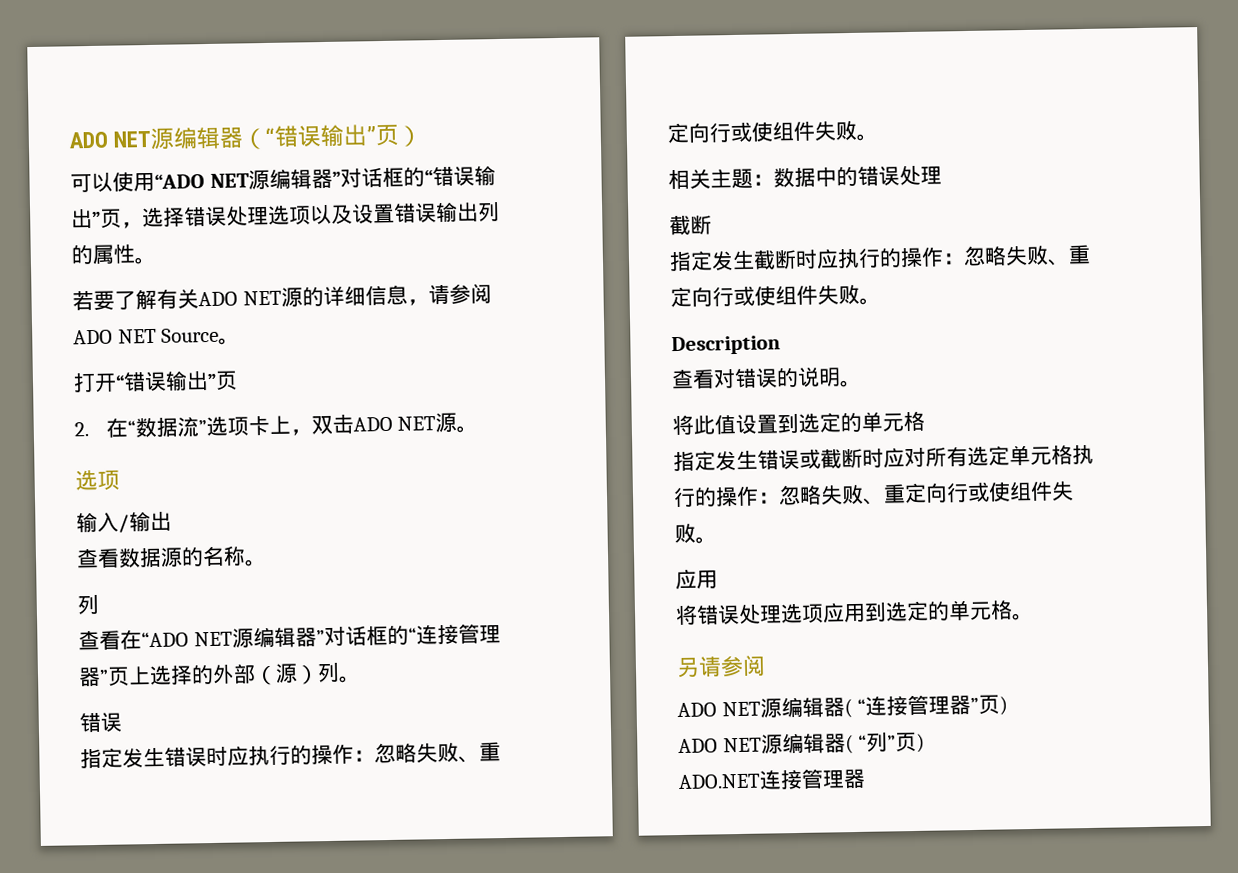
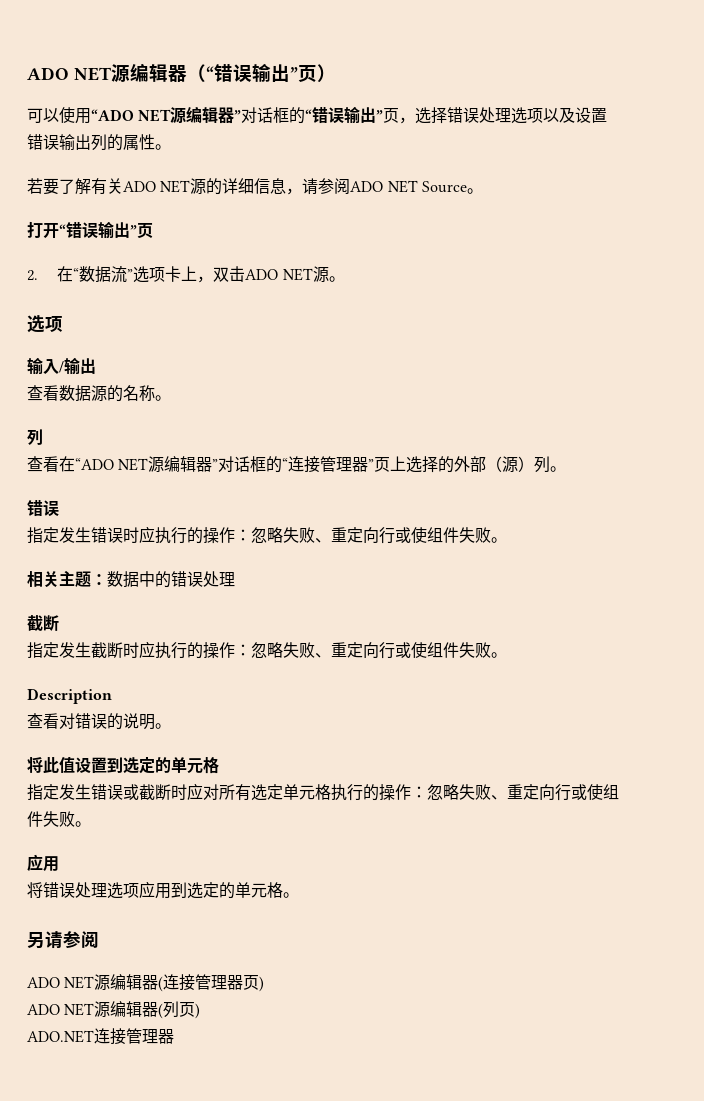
- ADO NET源编辑器( “连接管理器”页)
+ ADO NET源编辑器(连接管理器页)
- ADO NET源编辑器( “列”页)
+ ADO NET源编辑器(列页)

